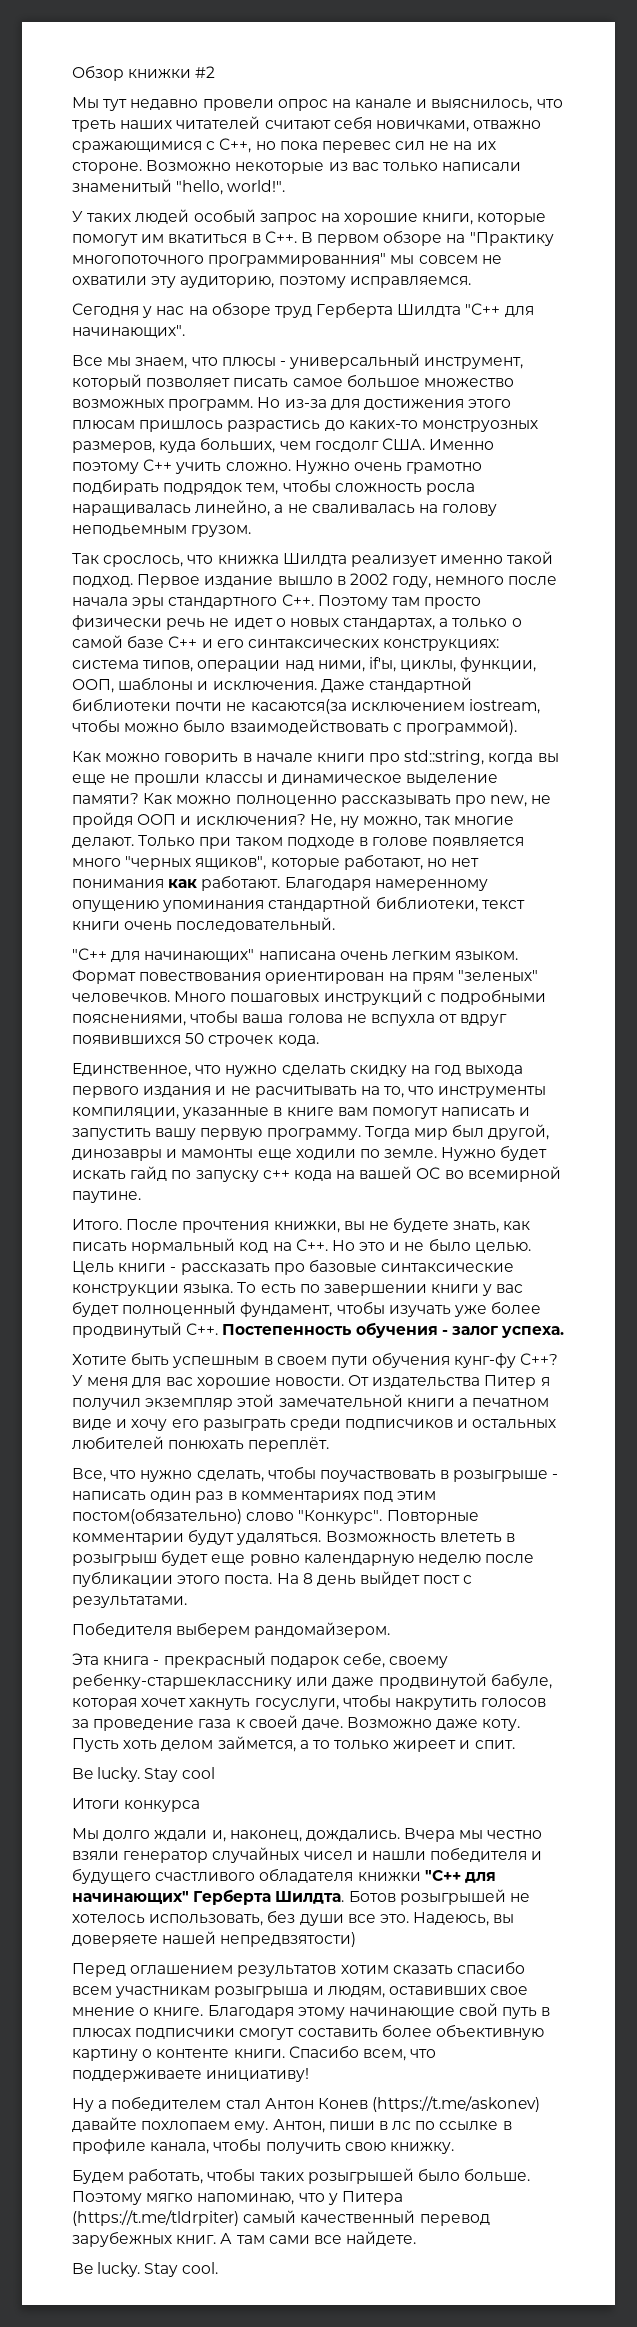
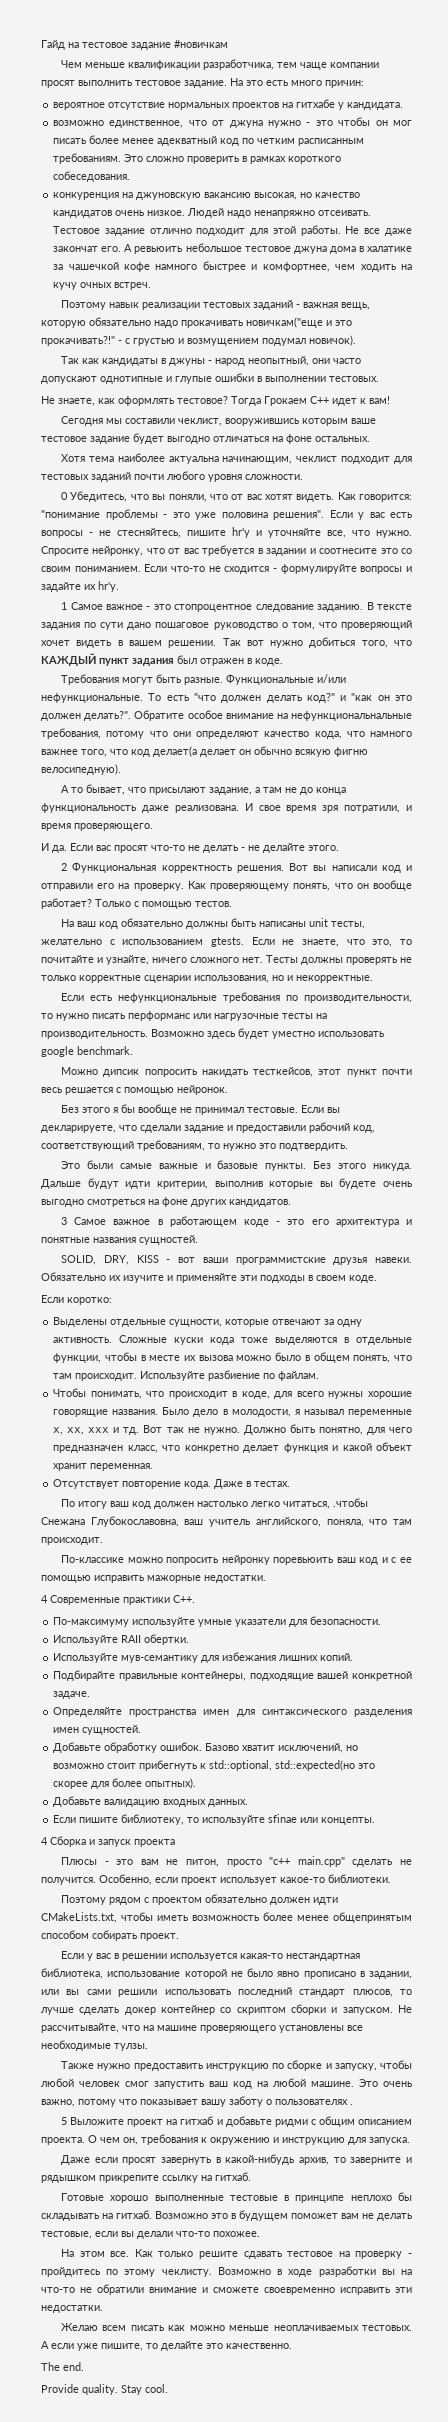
- Обзор книжки #2
- Мы тут недавно провели опрос на канале и выяснилось, что треть наших читателей считают себя новичками, отважно сражающимися с С++, но пока перевес сил не на их стороне. Возможно некоторые из вас только написали знаменитый "hello, world!".
- У таких людей особый запрос на хорошие книги, которые помогут им вкатиться в С++. В первом обзоре на "Практику многопоточного программированния" мы совсем не охватили эту аудиторию, поэтому исправляемся.
- Сегодня у нас на обзоре труд Герберта Шилдта "С++ для начинающих".
- Все мы знаем, что плюсы - универсальный инструмент, который позволяет писать самое большое множество возможных программ. Но из-за для достижения этого плюсам пришлось разрастись до каких-то монструозных размеров, куда больших, чем госдолг США. Именно поэтому С++ учить сложно. Нужно очень грамотно подбирать подрядок тем, чтобы сложность росла наращивалась линейно, а не сваливалась на голову неподьемным грузом.
- Так срослось, что книжка Шилдта реализует именно такой подход. Первое издание вышло в 2002 году, немного после начала эры стандартного С++. Поэтому там просто физически речь не идет о новых стандартах, а только о самой базе С++ и его синтаксических конструкциях: система типов, операции над ними, if'ы, циклы, функции, ООП, шаблоны и исключения. Даже стандартной библиотеки почти не касаются(за исключением iostream, чтобы можно было взаимодействовать с программой).
- Как можно говорить в начале книги про std::string, когда вы еще не прошли классы и динамическое выделение памяти? Как можно полноценно рассказывать про new, не пройдя ООП и исключения? Не, ну можно, так многие делают. Только при таком подходе в голове появляется много "черных ящиков", которые работают, но нет понимания как работают. Благодаря намеренному опущению упоминания стандартной библиотеки, текст книги очень последовательный.
- "С++ для начинающих" написана очень легким языком. Формат повествования ориентирован на прям "зеленых" человечков. Много пошаговых инструкций с подробными пояснениями, чтобы ваша голова не вспухла от вдруг появившихся 50 строчек кода.
- Единственное, что нужно сделать скидку на год выхода первого издания и не расчитывать на то, что инструменты компиляции, указанные в книге вам помогут написать и запустить вашу первую программу. Тогда мир был другой, динозавры и мамонты еще ходили по земле. Нужно будет искать гайд по запуску с++ кода на вашей ОС во всемирной паутине.
- Итого. После прочтения книжки, вы не будете знать, как писать нормальный код на С++. Но это и не было целью. Цель книги - рассказать про базовые синтаксические конструкции языка. То есть по завершении книги у вас будет полноценный фундамент, чтобы изучать уже более продвинутый С++. Постепенность обучения - залог успеха.
- Хотите быть успешным в своем пути обучения кунг-фу С++? У меня для вас хорошие новости. От издательства Питер я получил экземпляр этой замечательной книги а печатном виде и хочу его разыграть среди подписчиков и остальных любителей понюхать переплёт.
- Все, что нужно сделать, чтобы поучаствовать в розыгрыше - написать один раз в комментариях под этим постом(обязательно) слово "Конкурс". Повторные комментарии будут удаляться. Возможность влететь в розыгрыш будет еще ровно календарную неделю после публикации этого поста. На 8 день выйдет пост с результатами.
- Победителя выберем рандомайзером.
- Эта книга - прекрасный подарок себе, своему ребенку-старшекласснику или даже продвинутой бабуле, которая хочет хакнуть госуслуги, чтобы накрутить голосов за проведение газа к своей даче. Возможно даже коту. Пусть хоть делом займется, а то только жиреет и спит.
- Be lucky. Stay cool
- Итоги конкурса
- Мы долго ждали и, наконец, дождались. Вчера мы честно взяли генератор случайных чисел и нашли победителя и будущего счастливого обладателя книжки "С++ для начинающих" Герберта Шилдта. Ботов розыгрышей не хотелось использовать, без души все это. Надеюсь, вы доверяете нашей непредвзятости)
- Перед оглашением результатов хотим сказать спасибо всем участникам розыгрыша и людям, оставивших свое мнение о книге. Благодаря этому начинающие свой путь в плюсах подписчики смогут составить более объективную картину о контенте книги. Спасибо всем, что поддерживаете инициативу!
- Ну а победителем стал Антон Конев (https://t.me/askonev) давайте похлопаем ему. Антон, пиши в лс по ссылке в профиле канала, чтобы получить свою книжку.
- Будем работать, чтобы таких розыгрышей было больше. Поэтому мягко напоминаю, что у Питера (https://t.me/tldrpiter) самый качественный перевод зарубежных книг. А там сами все найдете.
- Be lucky.
+ Гайд на тестовое задание #новичкам
+ Чем меньше квалификации разработчика, тем чаще компании просят выполнить тестовое задание. На это есть много причин:
+ вероятное отсутствие нормальных проектов на гитхабе у кандидата.
+ возможно единственное, что от джуна нужно - это чтобы он мог писать более менее адекватный код по четким расписанным требованиям. Это сложно проверить в рамках короткого собеседования.
+ конкуренция на джуновскую вакансию высокая, но качество кандидатов очень низкое. Людей надо ненапряжно отсеивать. Тестовое задание отлично подходит для этой работы. Не все даже закончат его. А ревьюить небольшое тестовое джуна дома в халатике за чашечкой кофе намного быстрее и комфортнее, чем ходить на кучу очных встреч.
+ Поэтому навык реализации тестовых заданий - важная вещь, которую обязательно надо прокачивать новичкам("еще и это прокачивать?!" - с грустью и возмущением подумал новичок).
+ Так как кандидаты в джуны - народ неопытный, они часто допускают однотипные и глупые ошибки в выполнении тестовых.
+ Не знаете, как оформлять тестовое? Тогда Грокаем С++ идет к вам!
+ Сегодня мы составили чеклист, вооружившись которым ваше тестовое задание будет выгодно отличаться на фоне остальных.
+ Хотя тема наиболее актуальна начинающим, чеклист подходит для тестовых заданий почти любого уровня сложности.
+ 0 Убедитесь, что вы поняли, что от вас хотят видеть. Как говорится: "понимание проблемы - это уже половина решения". Если у вас есть вопросы - не стесняйтесь, пишите hr'у и уточняйте все, что нужно. Спросите нейронку, что от вас требуется в задании и соотнесите это со своим пониманием. Если что-то не сходится - формулируйте вопросы и задайте их hr'у.
+ 1 Самое важное - это стопроцентное следование заданию. В тексте задания по сути дано пошаговое руководство о том, что проверяющий хочет видеть в вашем решении. Так вот нужно добиться того, что КАЖДЫЙ пункт задания был отражен в коде.
+ Требования могут быть разные. Функциональные и/или нефункциональные. То есть "что должен делать код?" и "как он это должен делать?". Обратите особое внимание на нефункциональнальные требования, потому что они определяют качество кода, что намного важнее того, что код делает(а делает он обычно всякую фигню велосипедную).
+ А то бывает, что присылают задание, а там не до конца функциональность даже реализована. И свое время зря потратили, и время проверяющего.
+ И да. Если вас просят что-то не делать - не делайте этого.
+ 2 Функциональная корректность решения. Вот вы написали код и отправили его на проверку. Как проверяющему понять, что он вообще работает? Только с помощью тестов.
+ На ваш код обязательно должны быть написаны unit тесты, желательно с использованием gtests. Если не знаете, что это, то почитайте и узнайте, ничего сложного нет. Тесты должны проверять не только корректные сценарии использования, но и некорректные.
+ Если есть нефункциональные требования по производительности, то нужно писать перформанс или нагрузочные тесты на производительность. Возможно здесь будет уместно использовать google benchmark.
+ Можно дипсик попросить накидать тесткейсов, этот пункт почти весь решается с помощью нейронок.
+ Без этого я бы вообще не принимал тестовые. Если вы декларируете, что сделали задание и предоставили рабочий код, соответствующий требованиям, то нужно это подтвердить.
+ Это были самые важные и базовые пункты. Без этого никуда. Дальше будут идти критерии, выполнив которые вы будете очень выгодно смотреться на фоне других кандидатов.
+ 3 Самое важное в работающем коде - это его архитектура и понятные названия сущностей.
+ SOLID, DRY, KISS - вот ваши программистские друзья навеки. Обязательно их изучите и применяйте эти подходы в своем коде.
+ Если коротко:
+ Выделены отдельные сущности, которые отвечают за одну активность. Сложные куски кода тоже выделяются в отдельные функции, чтобы в месте их вызова можно было в общем понять, что там происходит. Используйте разбиение по файлам.
+ Чтобы понимать, что происходит в коде, для всего нужны хорошие говорящие названия. Было дело в молодости, я называл переменные x, xx, xxx и тд. Вот так не нужно. Должно быть понятно, для чего предназначен класс, что конкретно делает функция и какой объект хранит переменная.
+ Отсутствует повторение кода. Даже в тестах.
+ По итогу ваш код должен настолько легко читаться, .чтобы Снежана Глубокославовна, ваш учитель английского, поняла, что там происходит.
+ По-классике можно попросить нейронку поревьюить ваш код и с ее помощью исправить мажорные недостатки.
+ 4 Современные практики С++.
+ По-максимуму используйте умные указатели для безопасности.
+ Используйте RAII обертки.
+ Используйте мув-семантику для избежания лишних копий.
+ Подбирайте правильные контейнеры, подходящие вашей конкретной задаче.
+ Определяйте пространства имен для синтаксического разделения имен сущностей.
+ Добавьте обработку ошибок. Базово хватит исключений, но возможно стоит прибегнуть к std::optional, std::expected(но это скорее для более опытных).
+ Добавьте валидацию входных данных.
+ Если пишите библиотеку, то используйте sfinae или концепты.
+ 4 Cборка и запуск проекта
+ Плюсы - это вам не питон, просто "c++ main.cpp" сделать не получится. Особенно, если проект использует какое-то библиотеки.
+ Поэтому рядом с проектом обязательно должен идти CMakeLists.txt, чтобы иметь возможность более менее общепринятым способом собирать проект.
+ Если у вас в решении используется какая-то нестандартная библиотека, использование которой не было явно прописано в задании, или вы сами решили использовать последний стандарт плюсов, то лучше сделать докер контейнер со скриптом сборки и запуском. Не рассчитывайте, что на машине проверяющего установлены все необходимые тулзы.
+ Также нужно предоставить инструкцию по сборке и запуску, чтобы любой человек смог запустить ваш код на любой машине. Это очень важно, потому что показывает вашу заботу о пользователях .
+ 5 Выложите проект на гитхаб и добавьте ридми с общим описанием проекта. О чем он, требования к окружению и инструкцию для запуска.
+ Даже если просят завернуть в какой-нибудь архив, то заверните и рядышком прикрепите ссылку на гитхаб.
+ Готовые хорошо выполненные тестовые в принципе неплохо бы складывать на гитхаб. Возможно это в будущем поможет вам не делать тестовые, если вы делали что-то похожее.
+ На этом все. Как только решите сдавать тестовое на проверку - пройдитесь по этому чеклисту. Возможно в ходе разработки вы на что-то не обратили внимание и сможете своевременно исправить эти недостатки.
+ Желаю всем писать как можно меньше неоплачиваемых тестовых. А если уже пишите, то делайте это качественно.
+ The end.
+ Provide quality.

